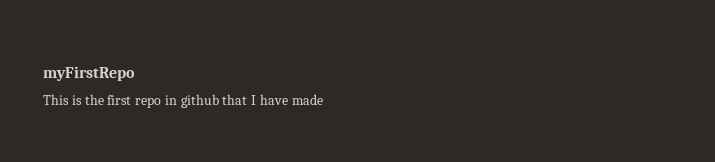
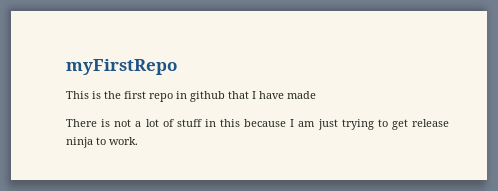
+ There is not a lot of stuff in this because I am just trying to get release ninja to work.

